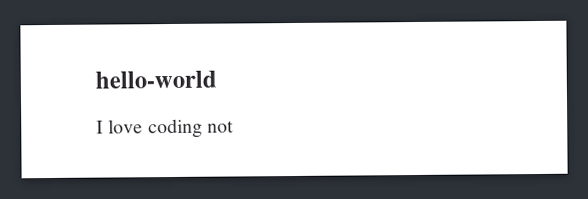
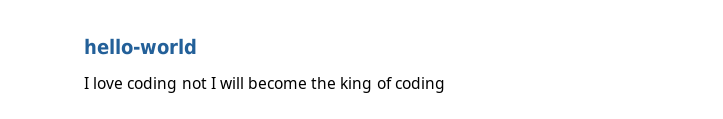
- I love coding not
+ I love coding not I will become the king of coding

